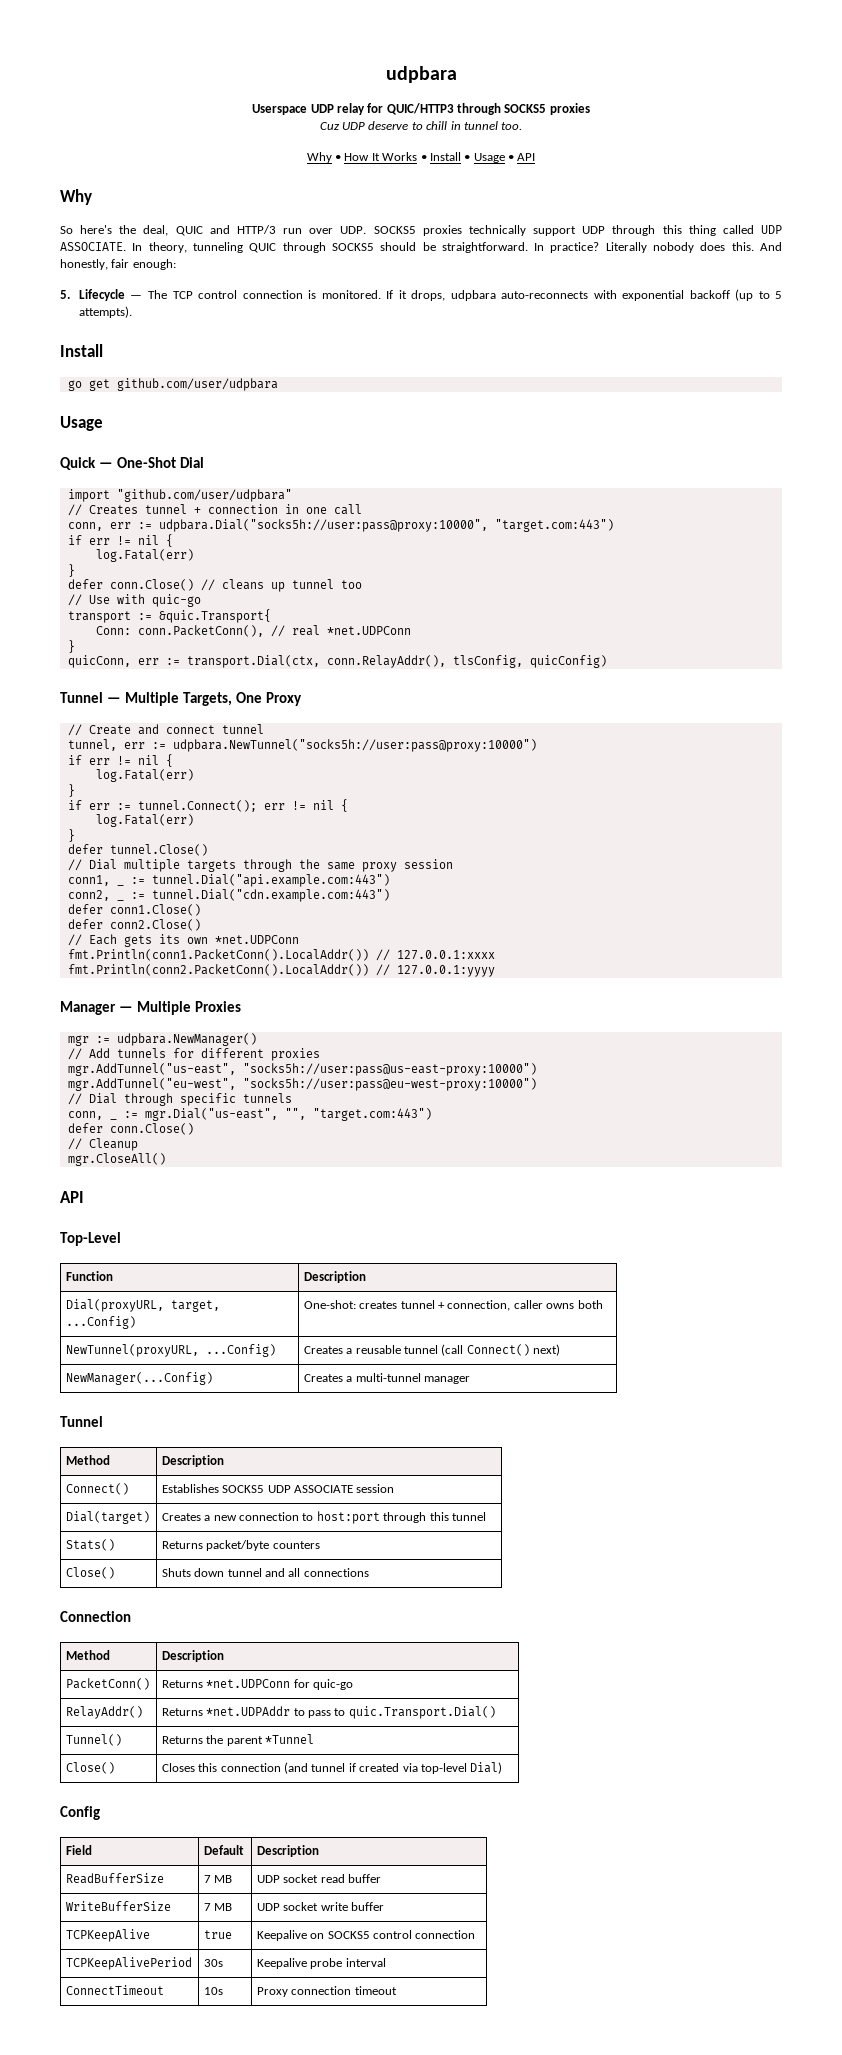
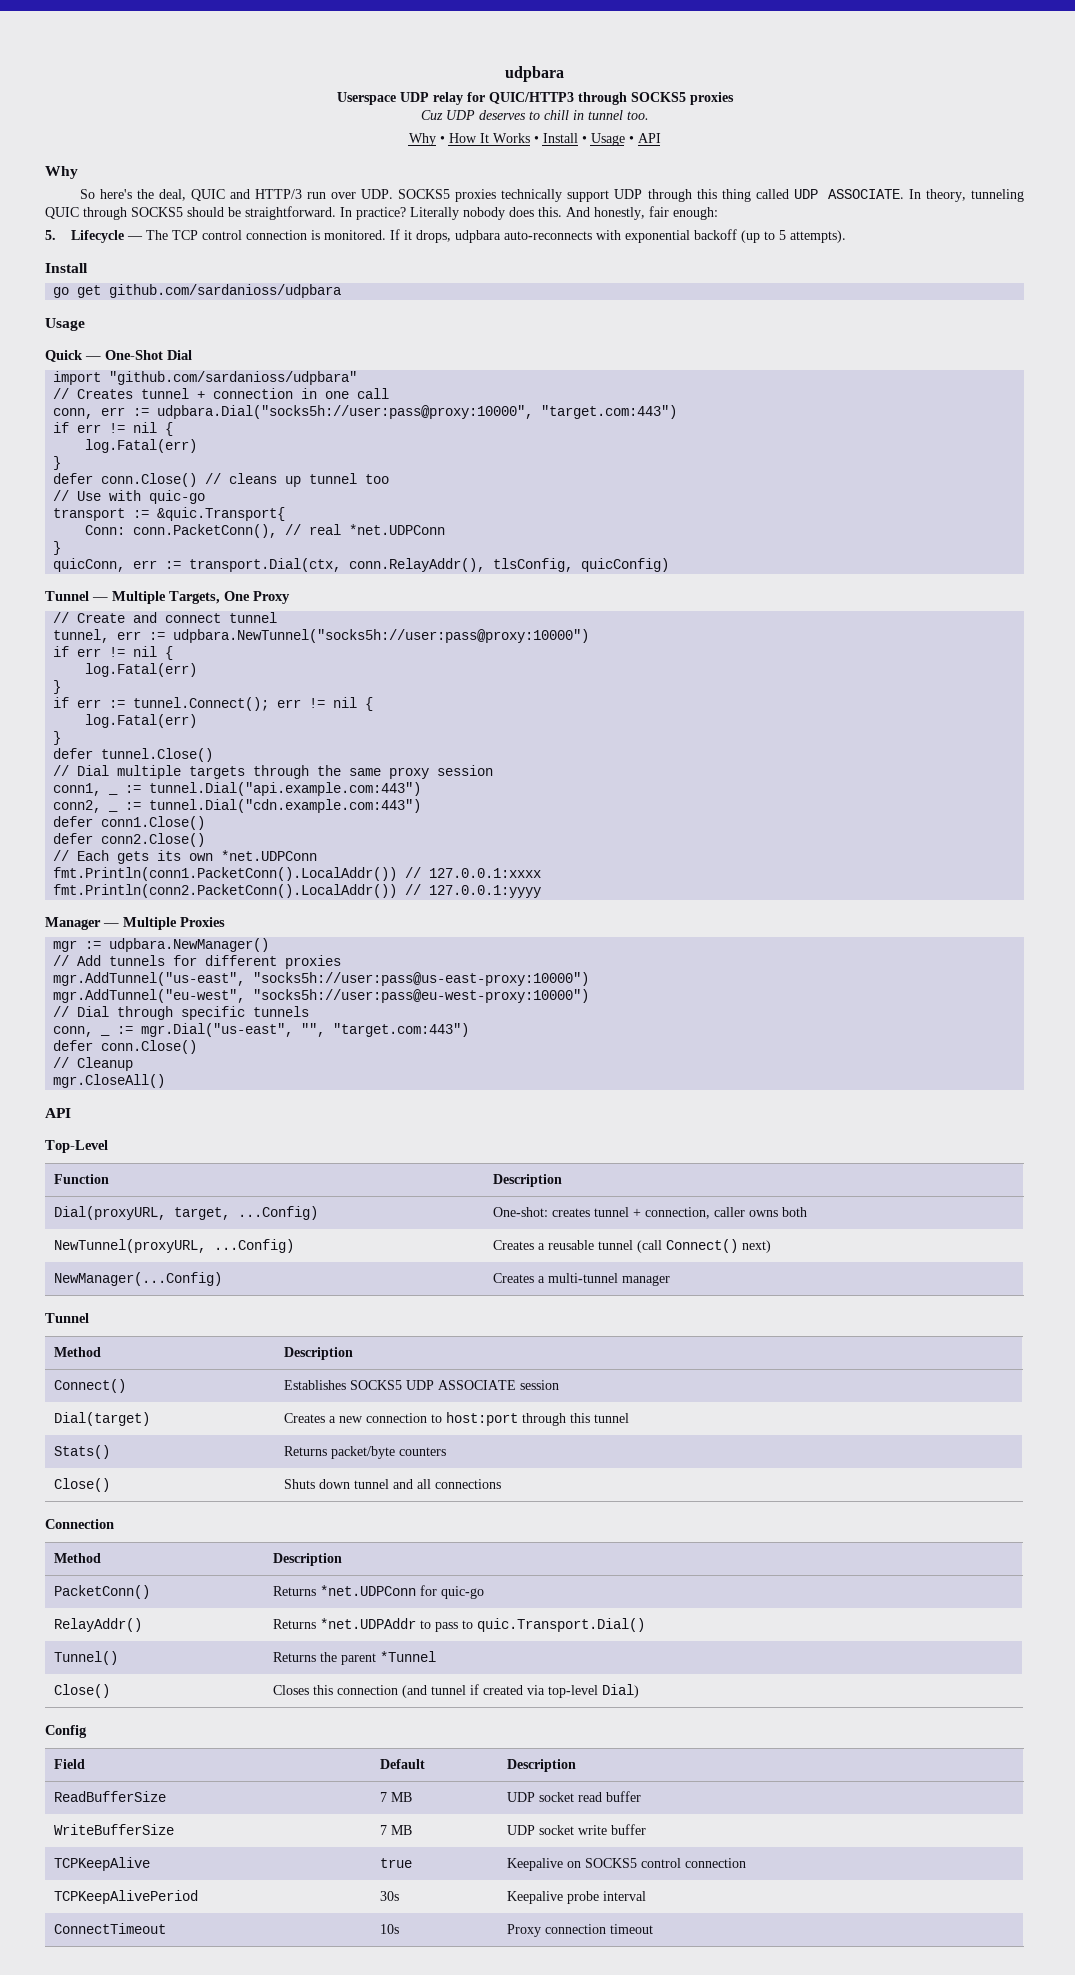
- Cuz UDP deserve to chill in tunnel too.
+ Cuz UDP deserves to chill in tunnel too.
- go get github.com/user/udpbara
+ go get github.com/sardanioss/udpbara
- import "github.com/user/udpbara"
+ import "github.com/sardanioss/udpbara"

